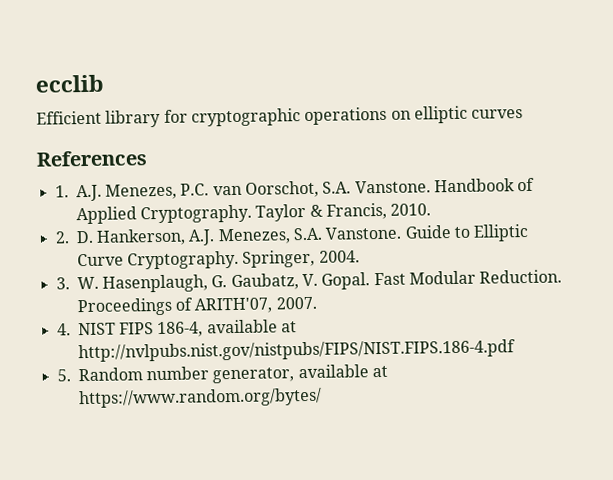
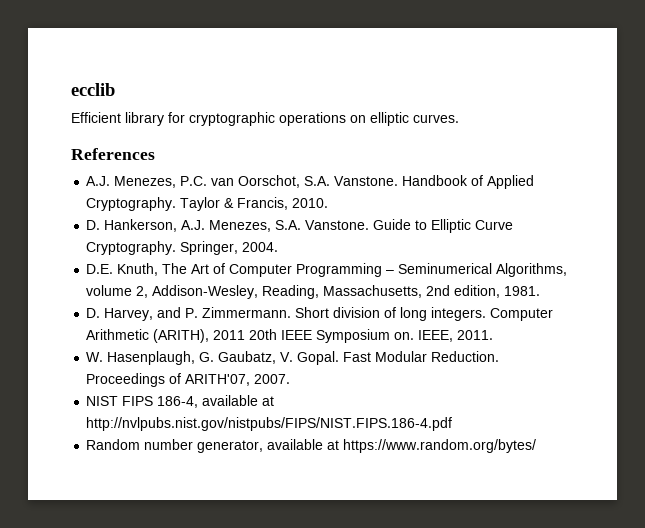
- Efficient library for cryptographic operations on elliptic curves
+ Efficient library for cryptographic operations on elliptic curves.
- 1. A.J. Menezes, P.C. van Oorschot, S.A. Vanstone.
+ A.J. Menezes, P.C. van Oorschot, S.A. Vanstone.
- 2. D. Hankerson, A.J. Menezes, S.A. Vanstone.
+ D. Hankerson, A.J. Menezes, S.A. Vanstone.
- 3. W. Hasenplaugh, G. Gaubatz, V. Gopal.
+ D.E. Knuth, The Art of Computer Programming – Seminumerical Algorithms, volume 2, Addison-Wesley, Reading, Massachusetts, 2nd edition, 1981.
+ D. Harvey, and P. Zimmermann. Short division of long integers. Computer Arithmetic (ARITH), 2011 20th IEEE Symposium on. IEEE, 2011.
+ W. Hasenplaugh, G. Gaubatz, V. Gopal.
- 4. NIST FIPS 186-4, available at http://nvlpubs.nist.gov/nistpubs/FIPS/NIST.FIPS.186-4.pdf
+ NIST FIPS 186-4, available at http://nvlpubs.nist.gov/nistpubs/FIPS/NIST.FIPS.186-4.pdf
- 5. Random number generator, available at https://www.random.org/bytes/
+ Random number generator, available at https://www.random.org/bytes/

